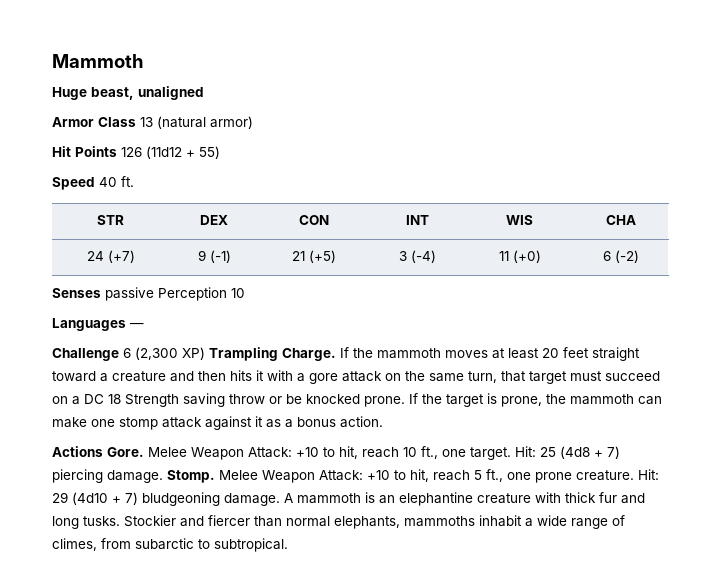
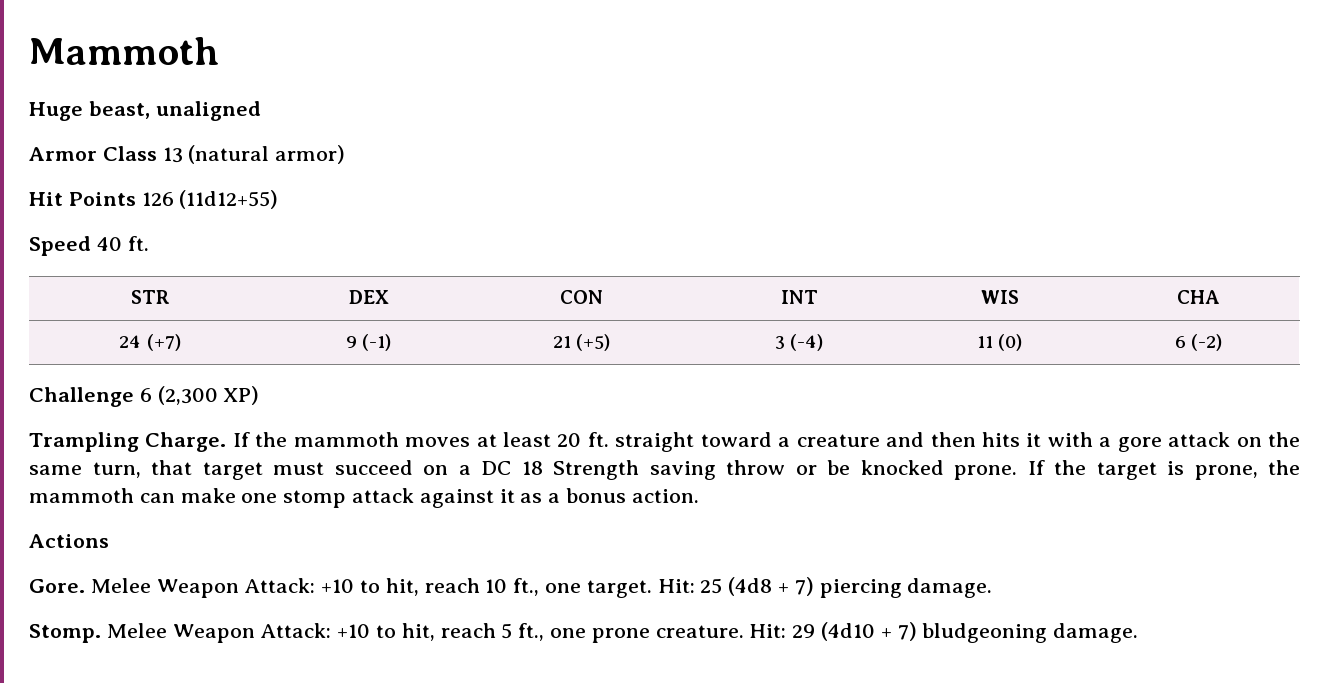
- Hit Points 126 (11d12 + 55)
+ Hit Points 126 (11d12+55)
- 24 (+7) | 9 (-1) | 21 (+5) | 3 (-4) | 11 (+0) | 6 (-2)
+ 24 (+7) | 9 (-1) | 21 (+5) | 3 (-4) | 11 (0) | 6 (-2)
- Senses passive Perception 10
- Languages —
- Challenge 6 (2,300 XP) Trampling Charge.
+ Challenge 6 (2,300 XP)
+ Trampling Charge.
- If the mammoth moves at least 20 feet straight toward a creature and then hits it with a gore attack on the same turn, that target must succeed on a DC 18 Strength saving throw or be knocked prone.
+ If the mammoth moves at least 20 ft. straight toward a creature and then hits it with a gore attack on the same turn, that target must succeed on a DC 18 Strength saving throw or be knocked prone.
- Actions Gore.
+ Actions
+ Gore.
- Hit: 25 (4d8 + 7) piercing damage. Stomp.
+ Hit: 25 (4d8 + 7) piercing damage.
+ Stomp.
- A mammoth is an elephantine creature with thick fur and long tusks. Stockier and fiercer than normal elephants, mammoths inhabit a wide range of climes, from subarctic to subtropical.

